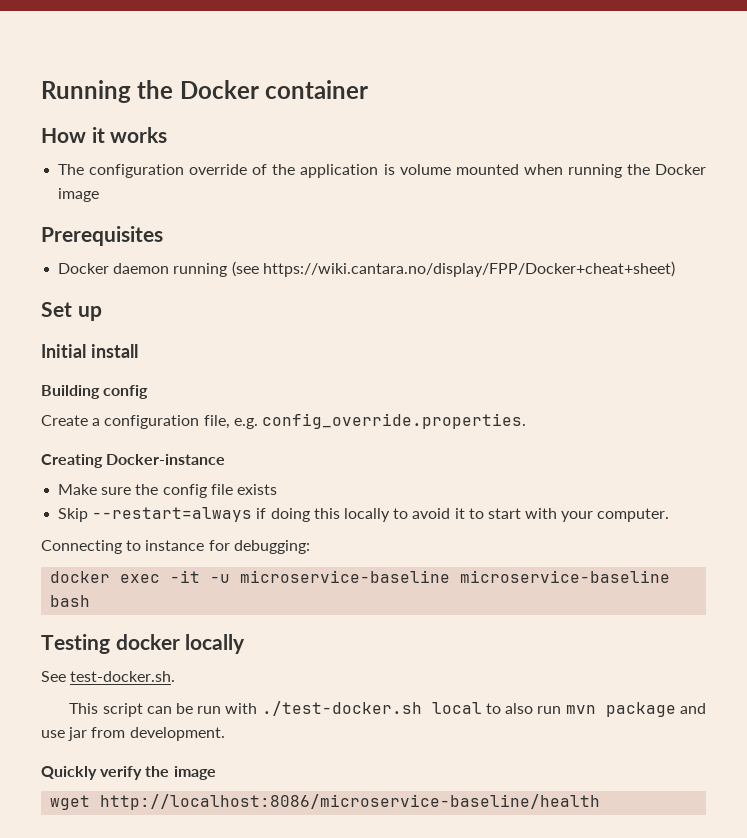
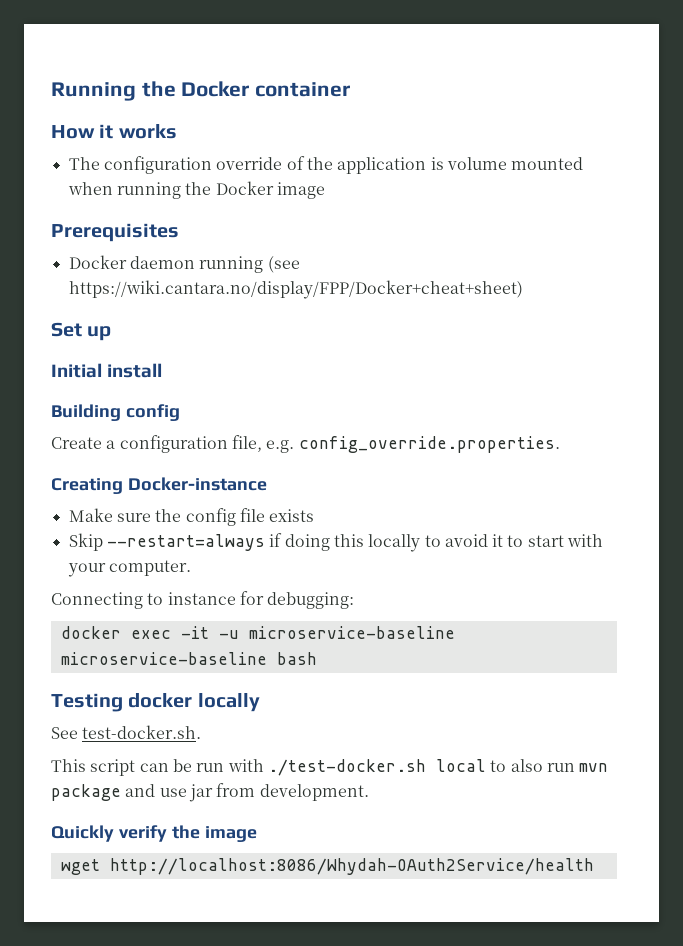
- wget http://localhost:8086/microservice-baseline/health
+ wget http://localhost:8086/Whydah-OAuth2Service/health

